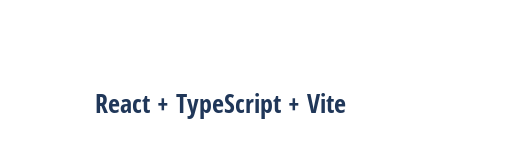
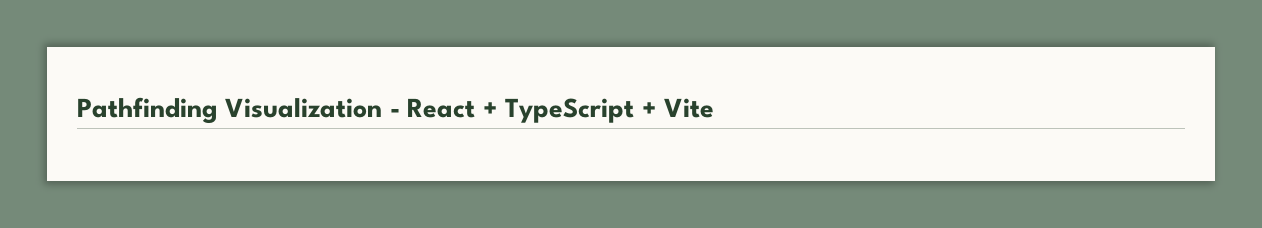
- React + TypeScript + Vite
+ Pathfinding Visualization - React + TypeScript + Vite

